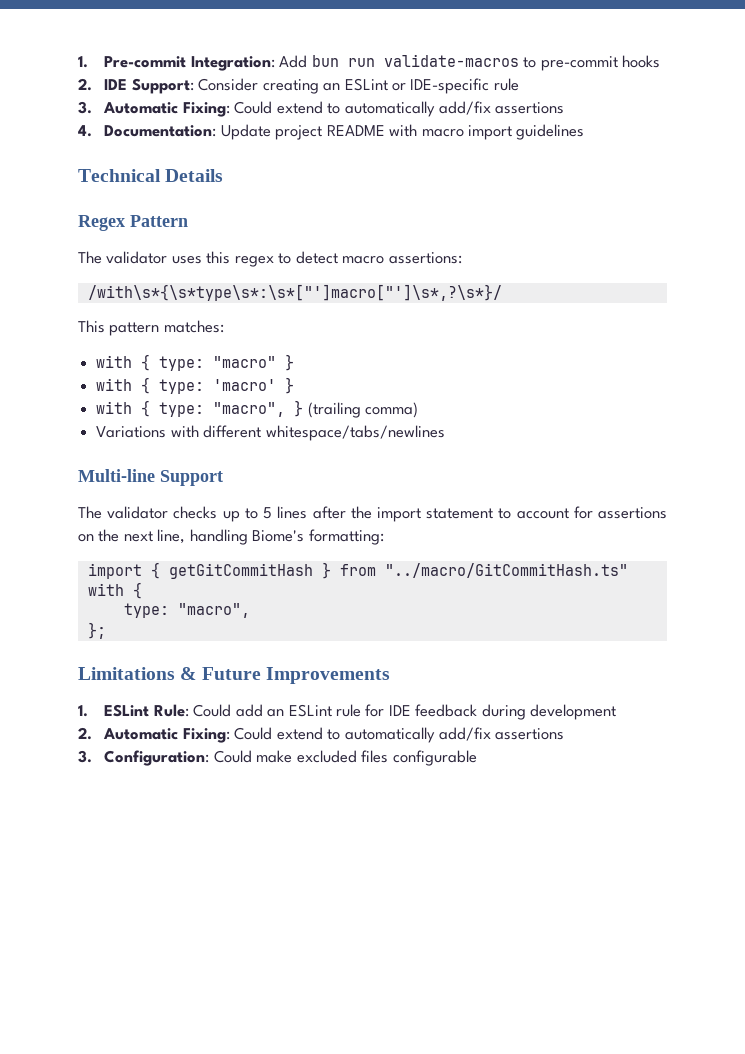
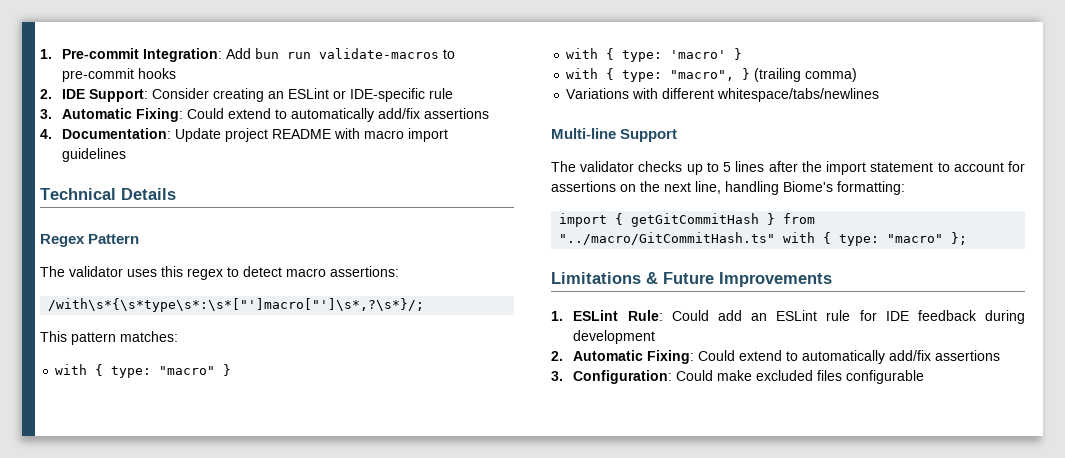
- /with\s*{\s*type\s*:\s*["']macro["']\s*,?\s*}/
+ /with\s*{\s*type\s*:\s*["']macro["']\s*,?\s*}/;
- import { getGitCommitHash } from "../macro/GitCommitHash.ts" with {
- type: "macro",
- };
+ import { getGitCommitHash } from "../macro/GitCommitHash.ts" with { type: "macro" };

